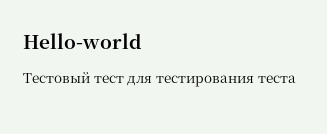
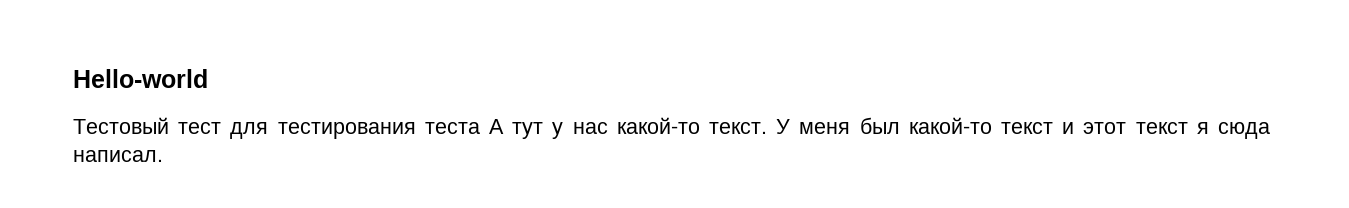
- Тестовый тест для тестирования теста
+ Тестовый тест для тестирования теста А тут у нас какой-то текст. У меня был какой-то текст и этот текст я сюда написал.

